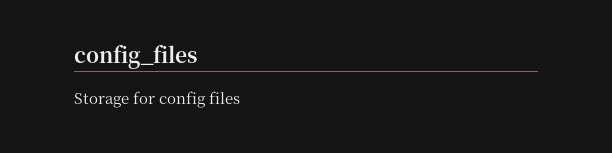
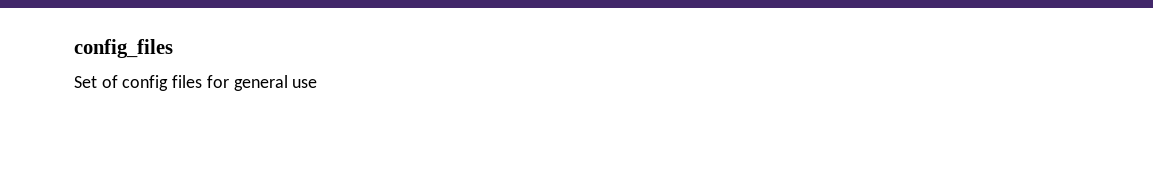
- Storage for config files
+ Set of config files for general use

